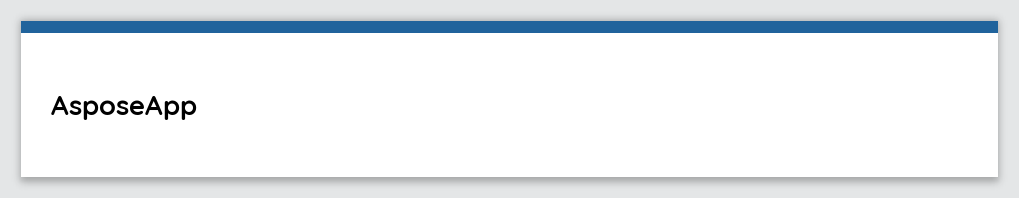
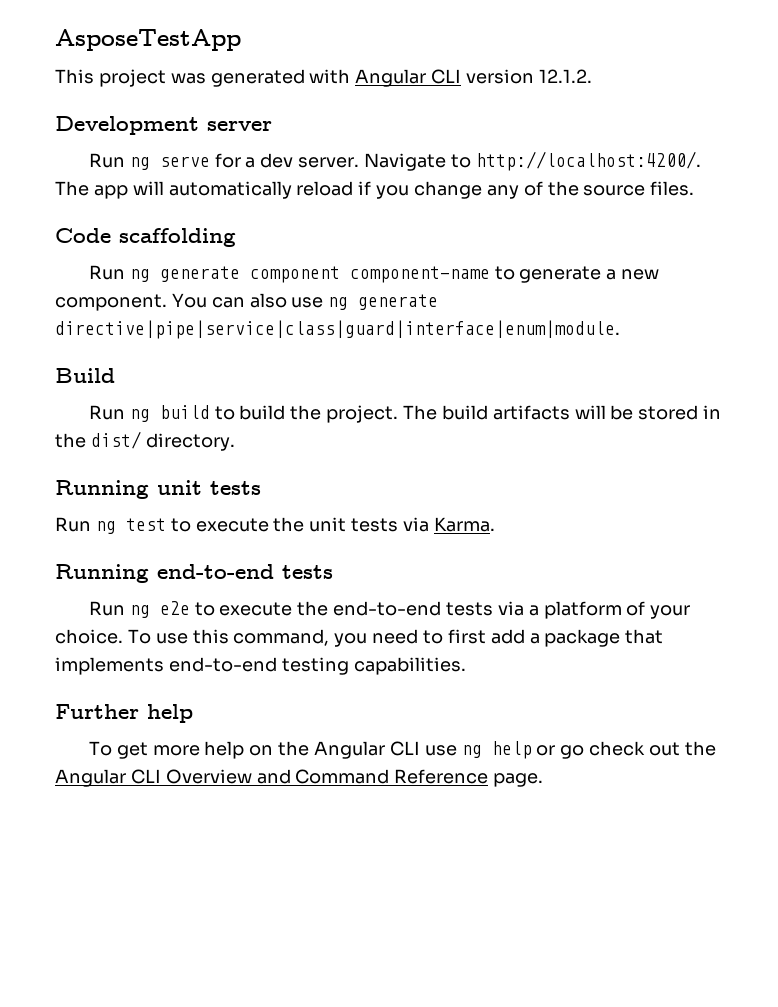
- AsposeApp
+ AsposeTestApp
+ This project was generated with Angular CLI version 12.1.2.
+ Development server
+ Run ng serve for a dev server. Navigate to http://localhost:4200/. The app will automatically reload if you change any of the source files.
+ Code scaffolding
+ Run ng generate component component-name to generate a new component. You can also use ng generate directive|pipe|service|class|guard|interface|enum|module.
+ Build
+ Run ng build to build the project. The build artifacts will be stored in the dist/ directory.
+ Running unit tests
+ Run ng test to execute the unit tests via Karma.
+ Running end-to-end tests
+ Run ng e2e to execute the end-to-end tests via a platform of your choice. To use this command, you need to first add a package that implements end-to-end testing capabilities.
+ Further help
+ To get more help on the Angular CLI use ng help or go check out the Angular CLI Overview and Command Reference page.

